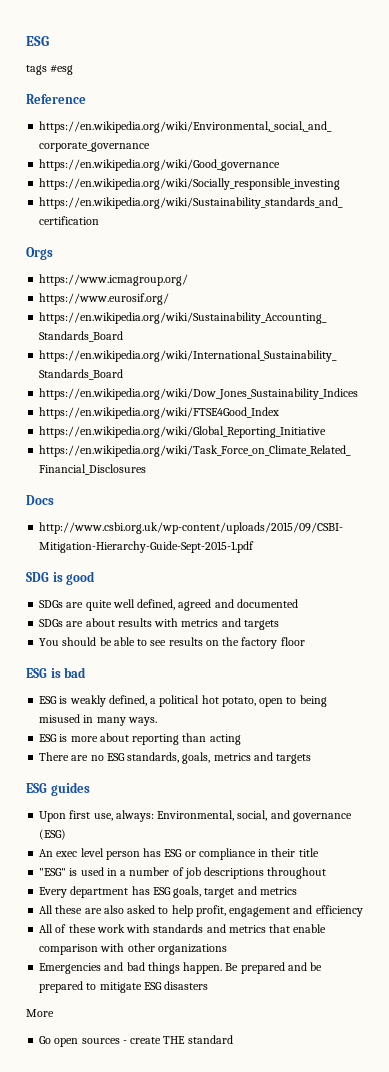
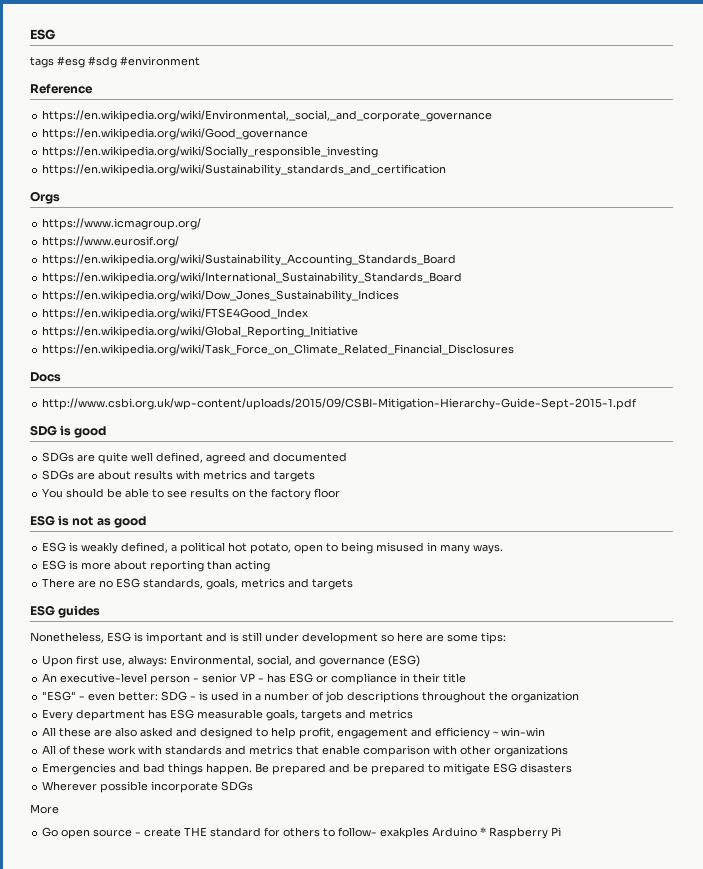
- tags #esg
+ tags #esg #sdg #environment
- ESG is bad
+ ESG is not as good
+ Nonetheless, ESG is important and is still under development so here are some tips:
- An exec level person has ESG or compliance in their title
+ An executive-level person - senior VP - has ESG or compliance in their title
- "ESG" is used in a number of job descriptions throughout
+ "ESG" - even better: SDG - is used in a number of job descriptions throughout the organization
- Every department has ESG goals, target and metrics
+ Every department has ESG measurable goals, targets and metrics
- All these are also asked to help profit, engagement and efficiency
+ All these are also asked and designed to help profit, engagement and efficiency ~ win-win
+ Wherever possible incorporate SDGs
- Go open sources - create THE standard
+ Go open source - create THE standard for others to follow- exakples Arduino * Raspberry Pi

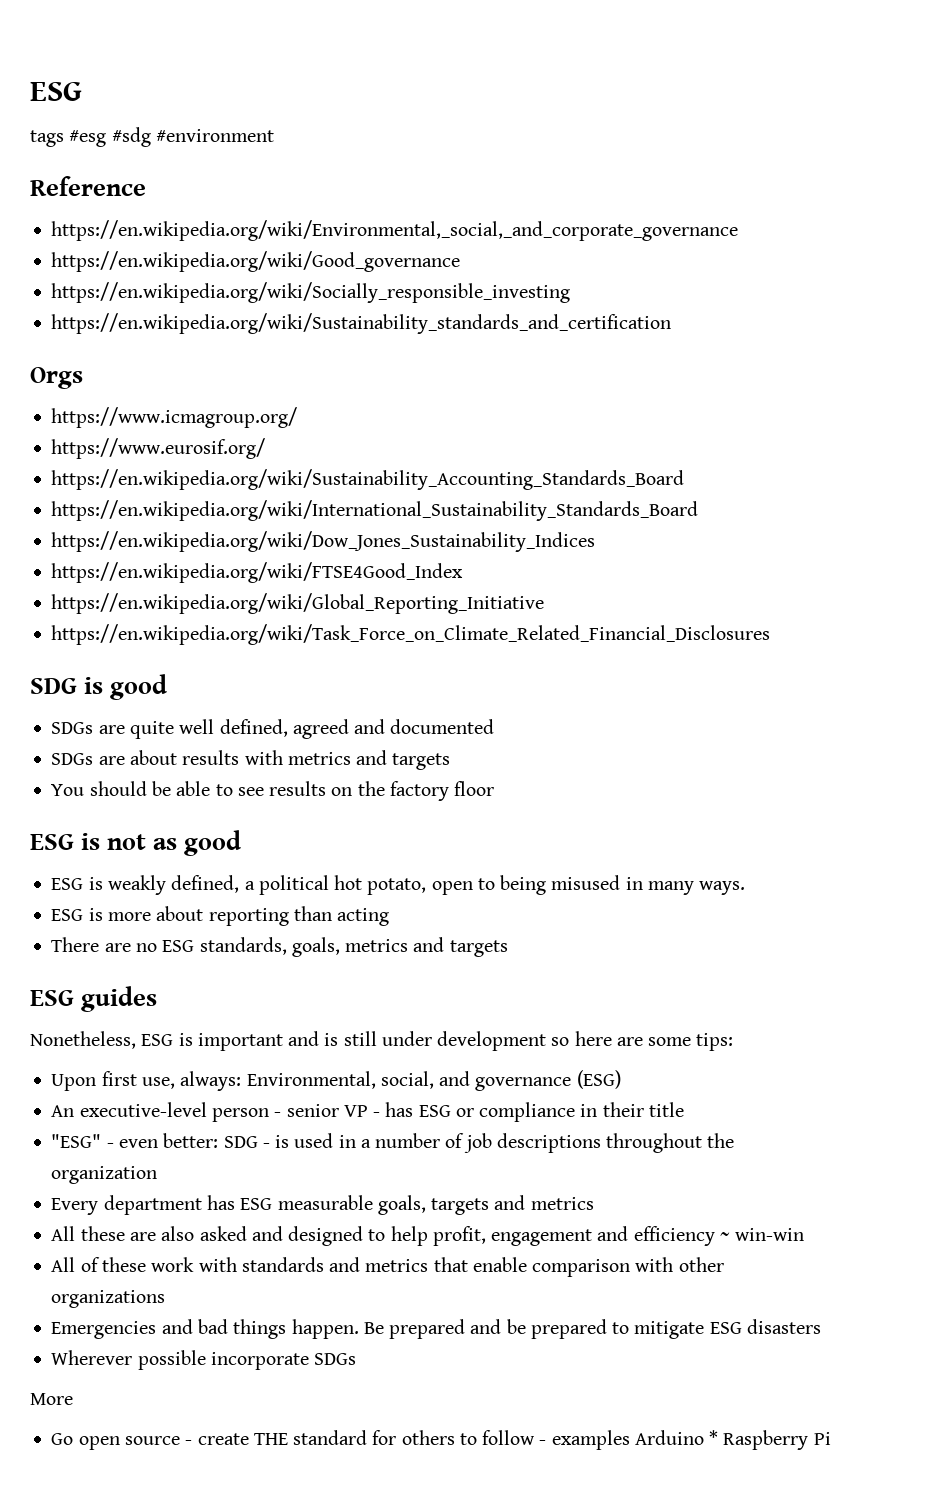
- Docs
- http://www.csbi.org.uk/wp-content/uploads/2015/09/CSBI-Mitigation-Hierarchy-Guide-Sept-2015-1.pdf
- Go open source - create THE standard for others to follow- exakples Arduino * Raspberry Pi
+ Go open source - create THE standard for others to follow - examples Arduino * Raspberry Pi

